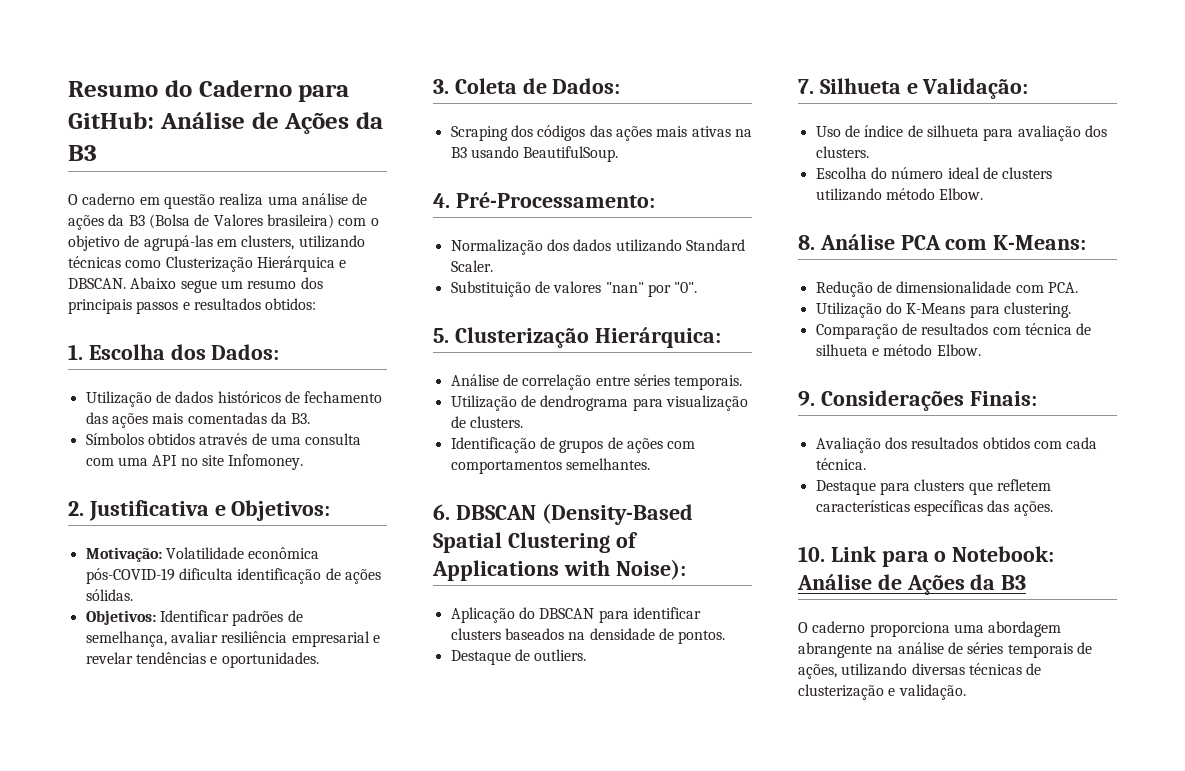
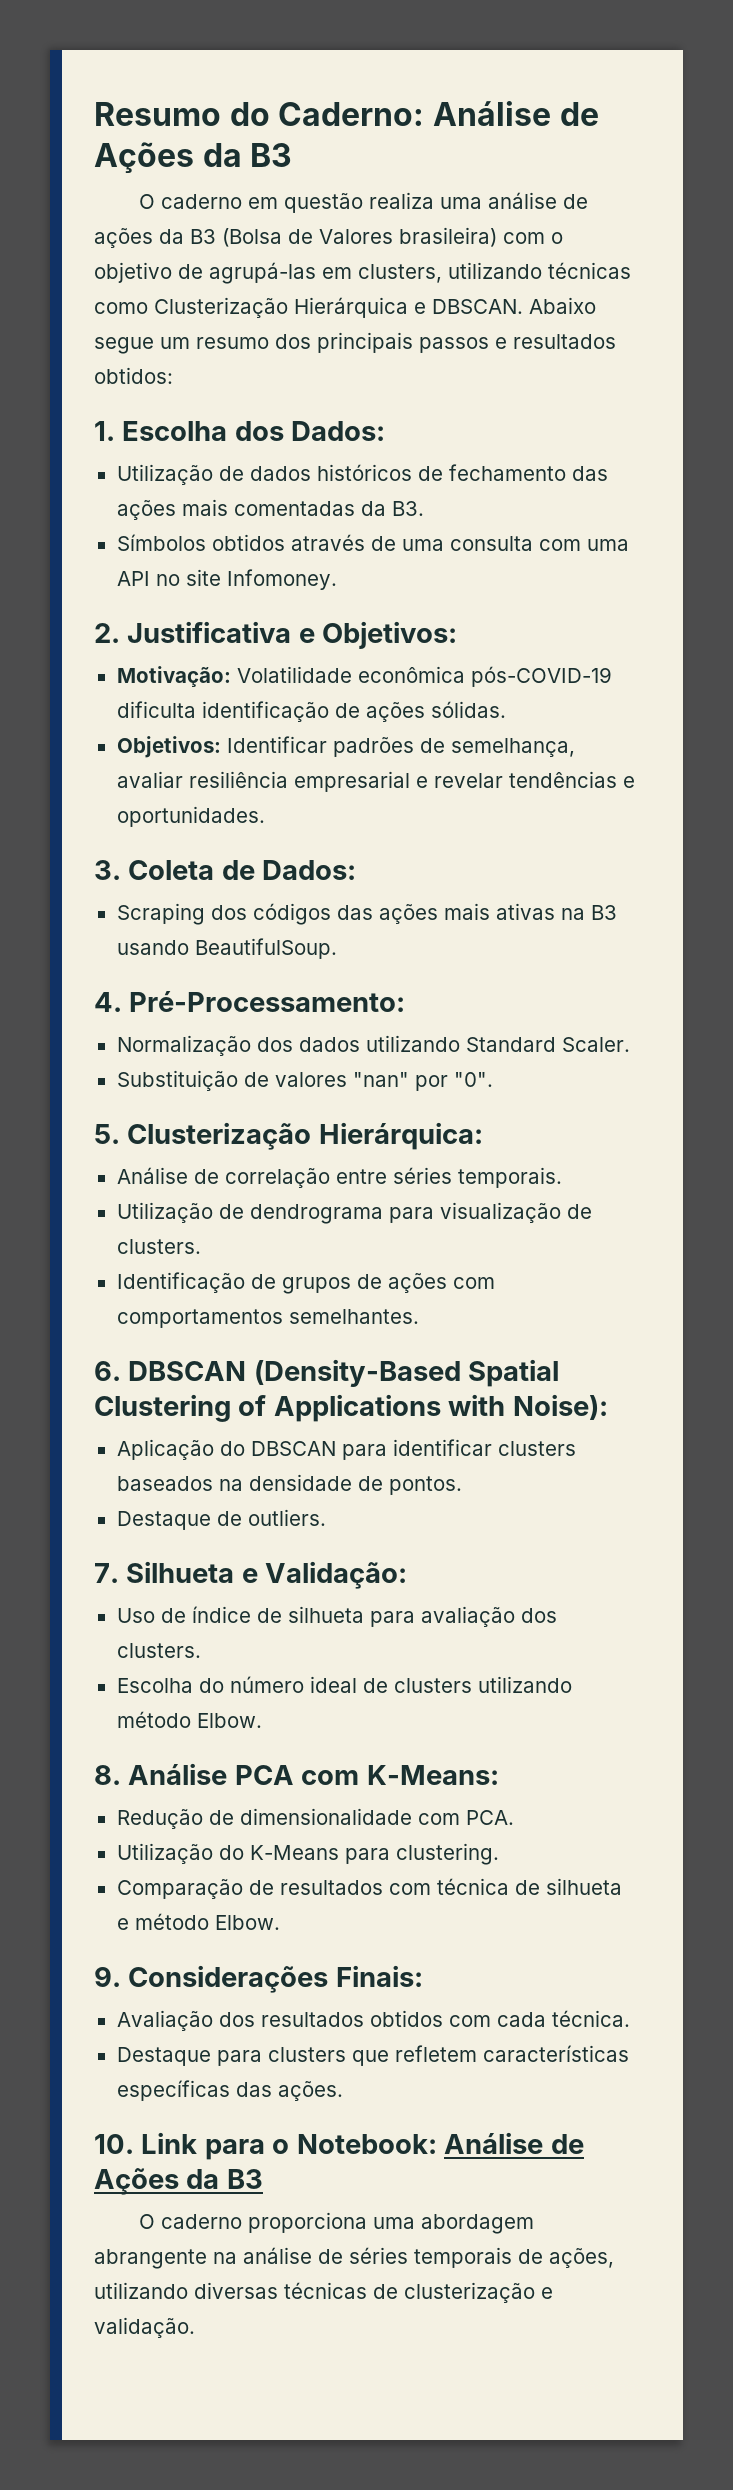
- Resumo do Caderno para GitHub: Análise de Ações da B3
+ Resumo do Caderno: Análise de Ações da B3

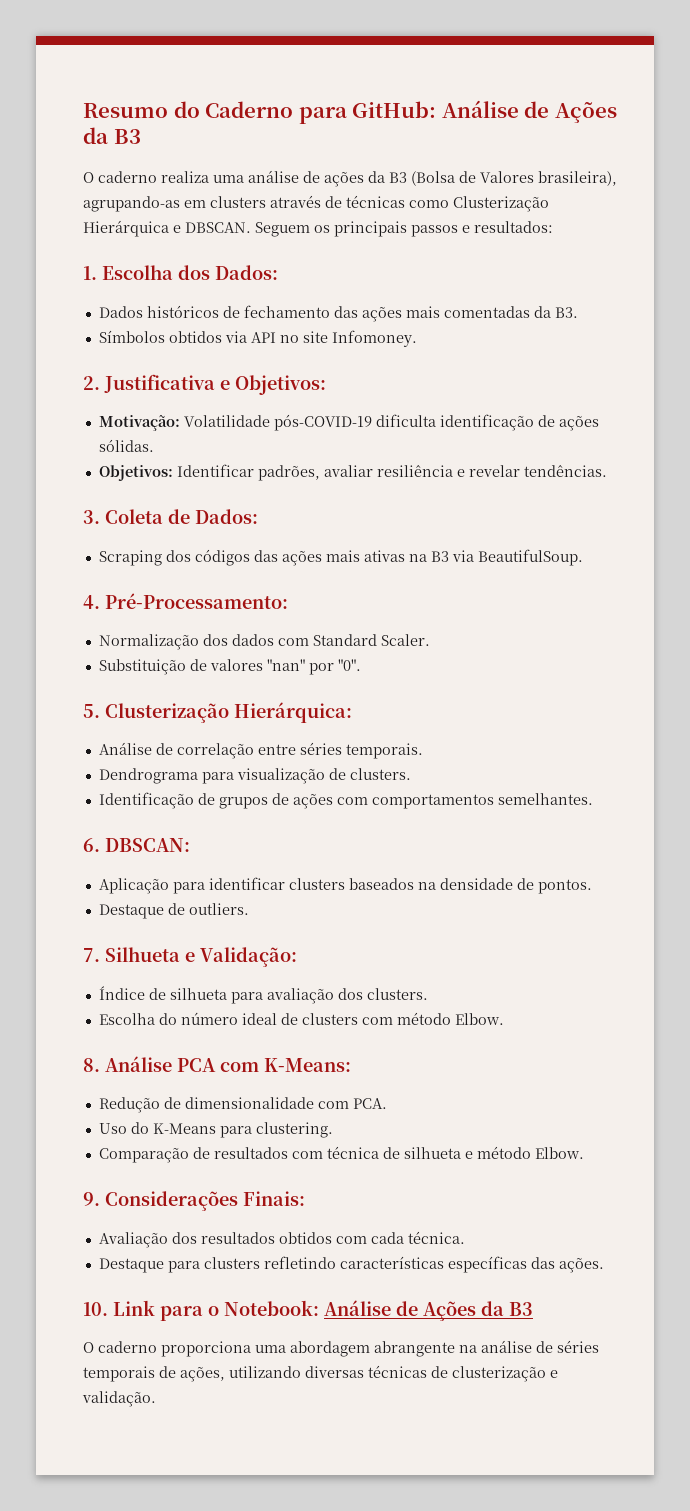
- Resumo do Caderno: Análise de Ações da B3
- O caderno em questão realiza uma análise de ações da B3 (Bolsa de Valores brasileira) com o objetivo de agrupá-las em clusters, utilizando técnicas como Clusterização Hierárquica e DBSCAN.
+ Resumo do Caderno para GitHub: Análise de Ações da B3
+ O caderno realiza uma análise de ações da B3 (Bolsa de Valores brasileira), agrupando-as em clusters através de técnicas como Clusterização Hierárquica e DBSCAN.
- Abaixo segue um resumo dos principais passos e resultados obtidos:
+ Seguem os principais passos e resultados:
- Utilização de dados históricos de fechamento das ações mais comentadas da B3.
+ Dados históricos de fechamento das ações mais comentadas da B3.
- Símbolos obtidos através de uma consulta com uma API no site Infomoney.
+ Símbolos obtidos via API no site Infomoney.
- Motivação: Volatilidade econômica pós-COVID-19 dificulta identificação de ações sólidas.
+ Motivação: Volatilidade pós-COVID-19 dificulta identificação de ações sólidas.
- Objetivos: Identificar padrões de semelhança, avaliar resiliência empresarial e revelar tendências e oportunidades.
+ Objetivos: Identificar padrões, avaliar resiliência e revelar tendências.
- Scraping dos códigos das ações mais ativas na B3 usando BeautifulSoup.
+ Scraping dos códigos das ações mais ativas na B3 via BeautifulSoup.
- Normalização dos dados utilizando Standard Scaler.
+ Normalização dos dados com Standard Scaler.
- Utilização de dendrograma para visualização de clusters.
+ Dendrograma para visualização de clusters.
- 6. DBSCAN (Density-Based Spatial Clustering of Applications with Noise):
+ 6. DBSCAN:
- Aplicação do DBSCAN para identificar clusters baseados na densidade de pontos.
+ Aplicação para identificar clusters baseados na densidade de pontos.
- Uso de índice de silhueta para avaliação dos clusters.
+ Índice de silhueta para avaliação dos clusters.
- Escolha do número ideal de clusters utilizando método Elbow.
+ Escolha do número ideal de clusters com método Elbow.
- Utilização do K-Means para clustering.
+ Uso do K-Means para clustering.
- Destaque para clusters que refletem características específicas das ações.
+ Destaque para clusters refletindo características específicas das ações.

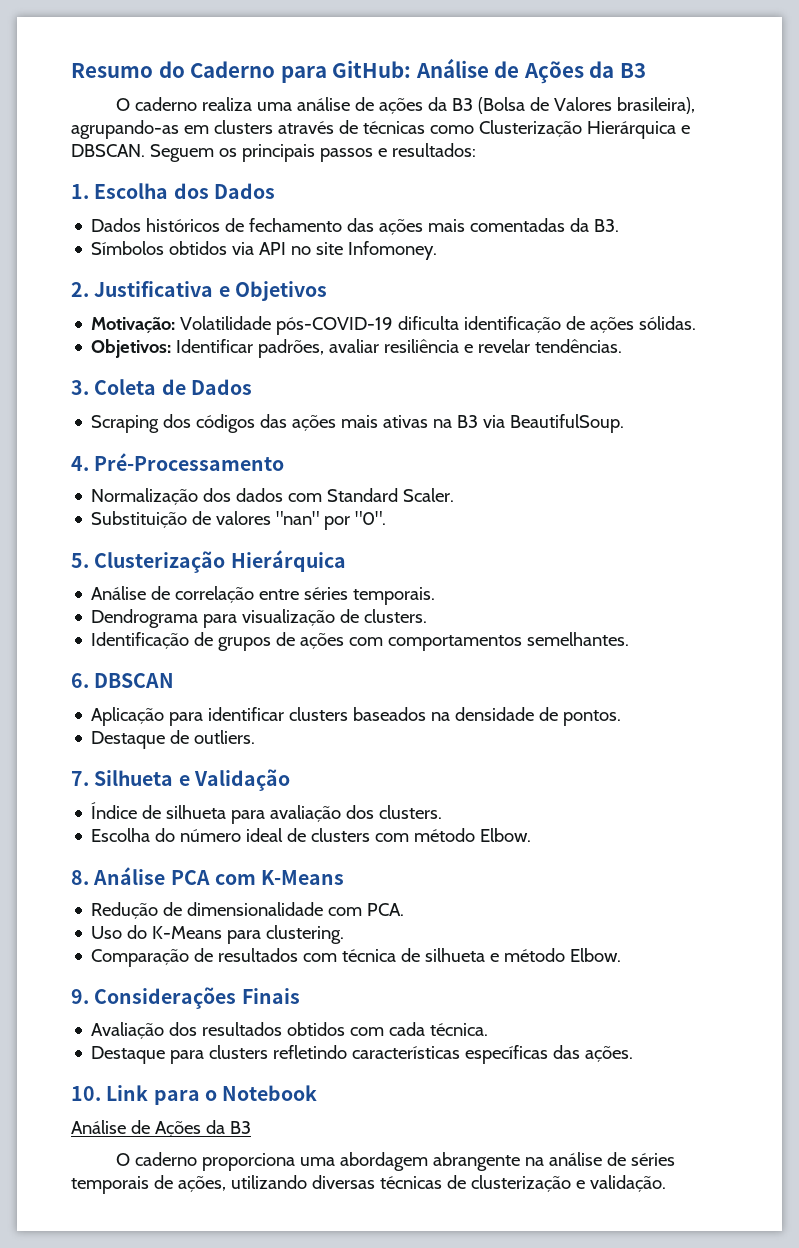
- 1. Escolha dos Dados:
+ 1. Escolha dos Dados
- 2. Justificativa e Objetivos:
+ 2. Justificativa e Objetivos
- 3. Coleta de Dados:
+ 3. Coleta de Dados
- 4. Pré-Processamento:
+ 4. Pré-Processamento
- 5. Clusterização Hierárquica:
+ 5. Clusterização Hierárquica
- 6. DBSCAN:
+ 6. DBSCAN
- 7. Silhueta e Validação:
+ 7. Silhueta e Validação
- 8. Análise PCA com K-Means:
+ 8. Análise PCA com K-Means
- 9. Considerações Finais:
+ 9. Considerações Finais
- 10. Link para o Notebook: Análise de Ações da B3
+ 10. Link para o Notebook
+ Análise de Ações da B3

